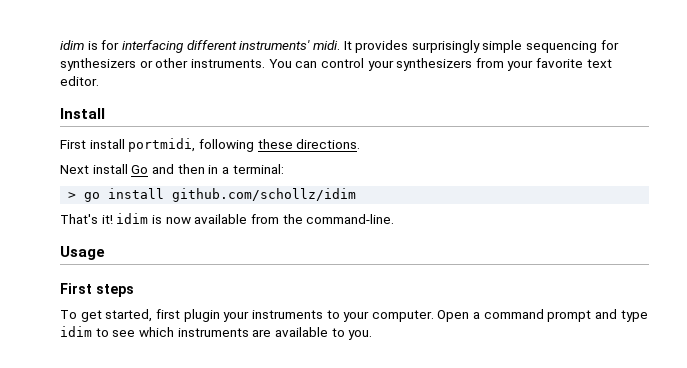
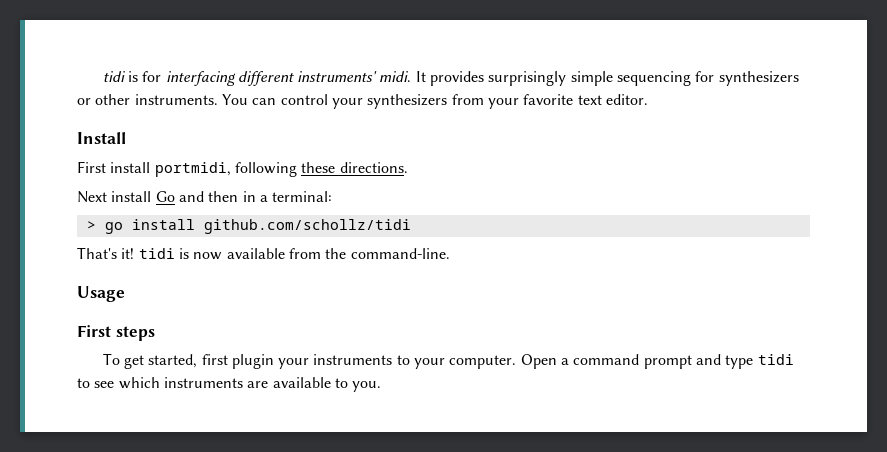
- idim is for interfacing different instruments' midi.
+ tidi is for interfacing different instruments' midi.
- > go install github.com/schollz/idim
+ > go install github.com/schollz/tidi
- That's it! idim is now available from the command-line.
+ That's it! tidi is now available from the command-line.
- Open a command prompt and type idim to see which instruments are available to you.
+ Open a command prompt and type tidi to see which instruments are available to you.

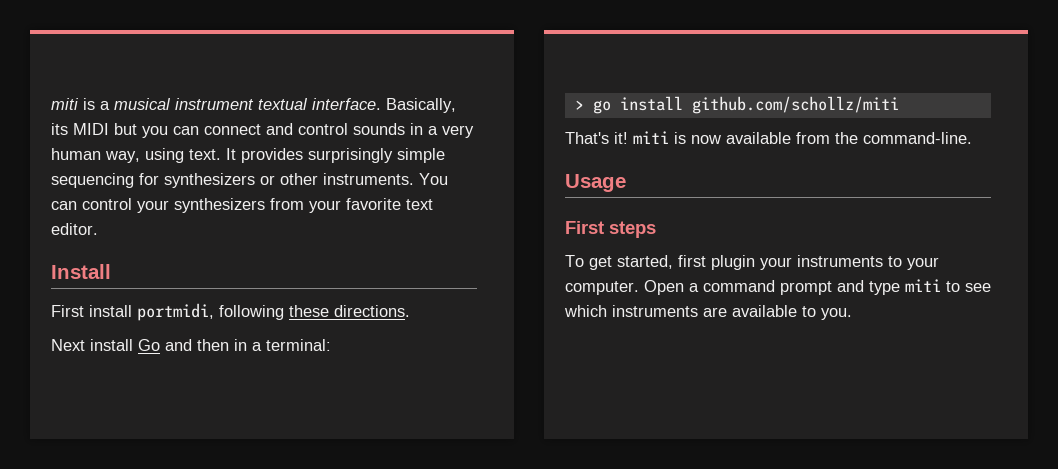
- tidi is for interfacing different instruments' midi.
+ miti is a musical instrument textual interface. Basically, its MIDI but you can connect and control sounds in a very human way, using text.
- > go install github.com/schollz/tidi
+ > go install github.com/schollz/miti
- That's it! tidi is now available from the command-line.
+ That's it! miti is now available from the command-line.
- Open a command prompt and type tidi to see which instruments are available to you.
+ Open a command prompt and type miti to see which instruments are available to you.

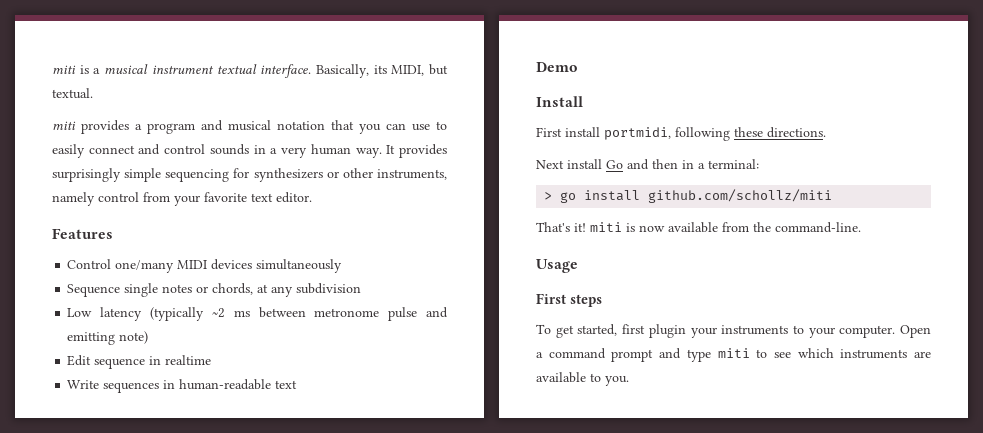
- Basically, its MIDI but you can connect and control sounds in a very human way, using text.
+ Basically, its MIDI, but textual.
+ miti provides a program and musical notation that you can use to easily connect and control sounds in a very human way.
- It provides surprisingly simple sequencing for synthesizers or other instruments. You can control your synthesizers from your favorite text editor.
+ It provides surprisingly simple sequencing for synthesizers or other instruments, namely control from your favorite text editor.
+ Features
+ Control one/many MIDI devices simultaneously
+ Sequence single notes or chords, at any subdivision
+ Low latency (typically ~2 ms between metronome pulse and emitting note)
+ Edit sequence in realtime
+ Write sequences in human-readable text
+ Demo

